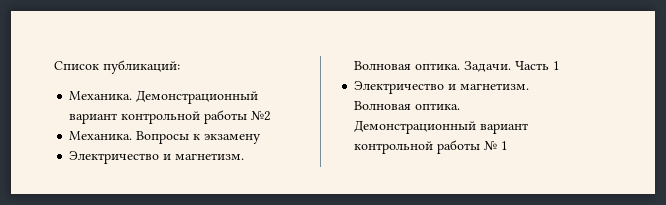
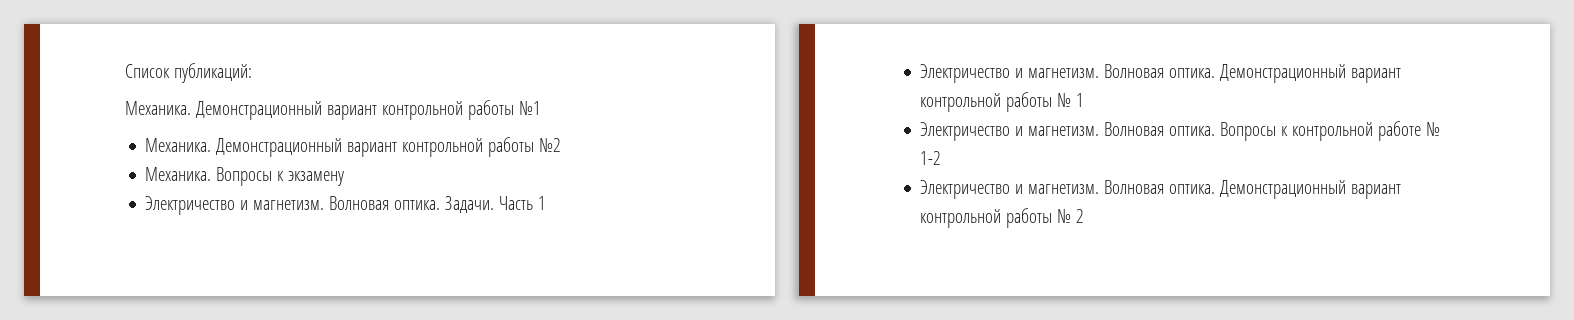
+ Механика. Демонстрационный вариант контрольной работы №1
+ Электричество и магнетизм. Волновая оптика. Вопросы к контрольной работе № 1-2
+ Электричество и магнетизм. Волновая оптика. Демонстрационный вариант контрольной работы № 2

